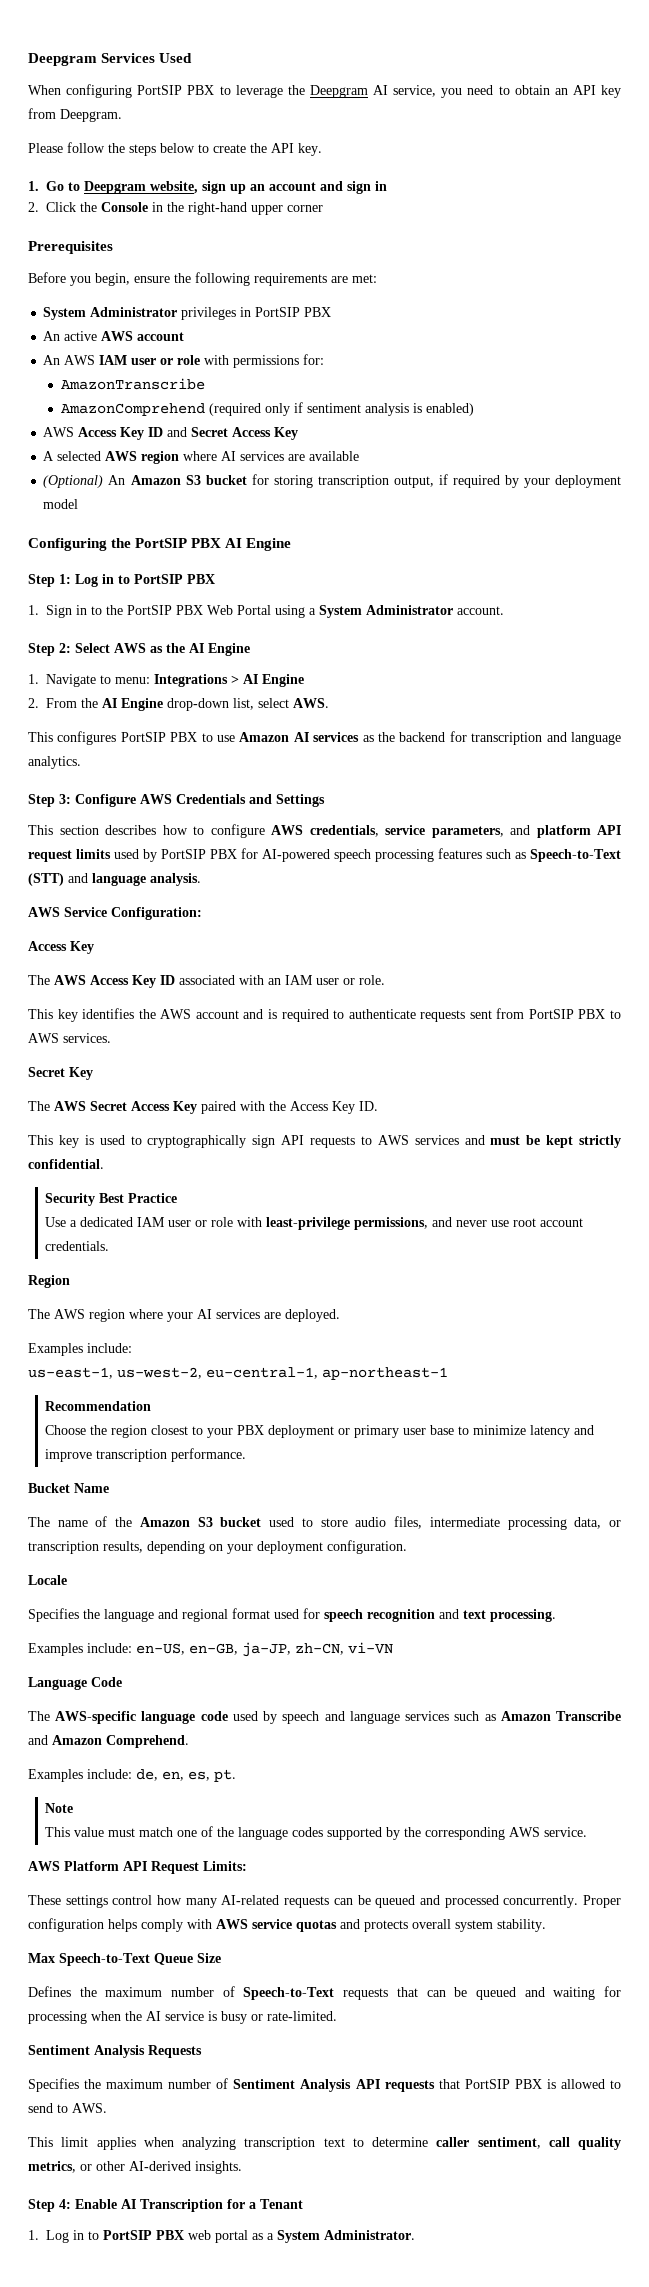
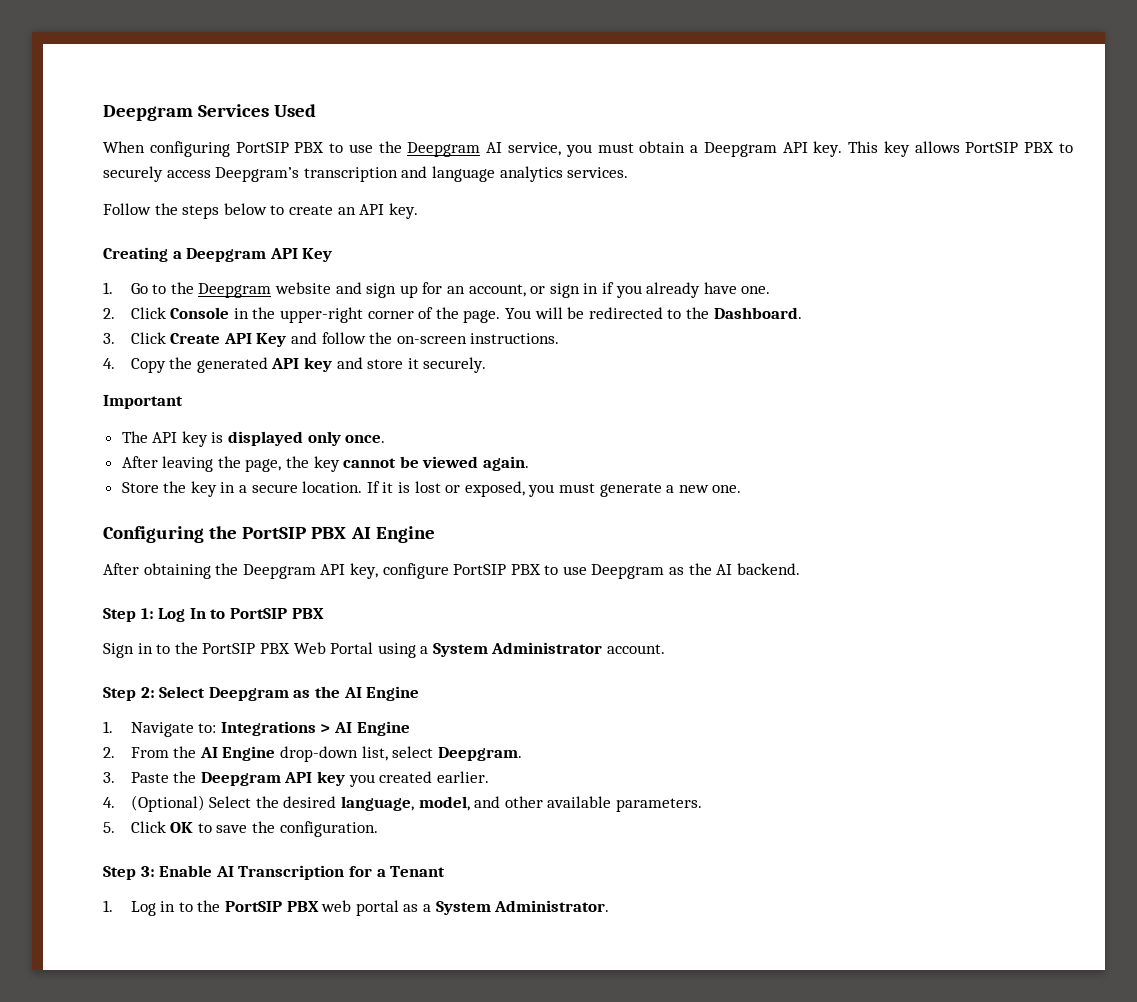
- When configuring PortSIP PBX to leverage the Deepgram AI service, you need to obtain an API key from Deepgram.
- Please follow the steps below to create the API key.
+ When configuring PortSIP PBX to use the Deepgram AI service, you must obtain a Deepgram API key. This key allows PortSIP PBX to securely access Deepgram’s transcription and language analytics services.
+ Follow the steps below to create an API key.
- 1. Go to Deepgram website, sign up an account and sign in
+ Creating a Deepgram API Key
+ 1. Go to the Deepgram website and sign up for an account, or sign in if you already have one.
- 2. Click the Console in the right-hand upper corner
- Prerequisites
- Before you begin, ensure the following requirements are met:
- System Administrator privileges in PortSIP PBX
- An active AWS account
- An AWS IAM user or role with permissions for:
- AmazonTranscribe
- AmazonComprehend (required only if sentiment analysis is enabled)
- AWS Access Key ID and Secret Access Key
- A selected AWS region where AI services are available
- (Optional) An Amazon S3 bucket for storing transcription output, if required by your deployment model
+ 2. Click Console in the upper-right corner of the page. You will be redirected to the Dashboard.
+ 3. Click Create API Key and follow the on-screen instructions.
+ 4. Copy the generated API key and store it securely.
+ Important
+ The API key is displayed only once.
+ After leaving the page, the key cannot be viewed again.
+ Store the key in a secure location. If it is lost or exposed, you must generate a new one.
+ After obtaining the Deepgram API key, configure PortSIP PBX to use Deepgram as the AI backend.
- Step 1: Log in to PortSIP PBX
+ Step 1: Log In to PortSIP PBX
- 1. Sign in to the PortSIP PBX Web Portal using a System Administrator account.
+ Sign in to the PortSIP PBX Web Portal using a System Administrator account.
- Step 2: Select AWS as the AI Engine
+ Step 2: Select Deepgram as the AI Engine
- 1. Navigate to menu: Integrations > AI Engine
+ 1. Navigate to: Integrations > AI Engine
- 2. From the AI Engine drop-down list, select AWS.
- This configures PortSIP PBX to use Amazon AI services as the backend for transcription and language analytics.
- Step 3: Configure AWS Credentials and Settings
- This section describes how to configure AWS credentials, service parameters, and platform API request limits used by PortSIP PBX for AI-powered speech processing features such as Speech-to-Text (STT) and language analysis.
- AWS Service Configuration:
- Access Key
- The AWS Access Key ID associated with an IAM user or role.
- This key identifies the AWS account and is required to authenticate requests sent from PortSIP PBX to AWS services.
- Secret Key
- The AWS Secret Access Key paired with the Access Key ID.
- This key is used to cryptographically sign API requests to AWS services and must be kept strictly confidential.
- Security Best Practice
- Use a dedicated IAM user or role with least-privilege permissions, and never use root account credentials.
- Region
- The AWS region where your AI services are deployed.
- Examples include:
- us-east-1, us-west-2, eu-central-1, ap-northeast-1
- Recommendation
- Choose the region closest to your PBX deployment or primary user base to minimize latency and improve transcription performance.
- Bucket Name
- The name of the Amazon S3 bucket used to store audio files, intermediate processing data, or transcription results, depending on your deployment configuration.
- Locale
- Specifies the language and regional format used for speech recognition and text processing.
- Examples include: en-US, en-GB, ja-JP, zh-CN, vi-VN
- Language Code
- The AWS-specific language code used by speech and language services such as Amazon Transcribe and Amazon Comprehend.
- Examples include: de, en, es, pt.
- Note
- This value must match one of the language codes supported by the corresponding AWS service.
- AWS Platform API Request Limits:
- These settings control how many AI-related requests can be queued and processed concurrently. Proper configuration helps comply with AWS service quotas and protects overall system stability.
- Max Speech-to-Text Queue Size
- Defines the maximum number of Speech-to-Text requests that can be queued and waiting for processing when the AI service is busy or rate-limited.
- Sentiment Analysis Requests
- Specifies the maximum number of Sentiment Analysis API requests that PortSIP PBX is allowed to send to AWS.
- This limit applies when analyzing transcription text to determine caller sentiment, call quality metrics, or other AI-derived insights.
- Step 4: Enable AI Transcription for a Tenant
+ 2. From the AI Engine drop-down list, select Deepgram.
+ 3. Paste the Deepgram API key you created earlier.
+ 4. (Optional) Select the desired language, model, and other available parameters.
+ 5. Click OK to save the configuration.
+ Step 3: Enable AI Transcription for a Tenant
- 1. Log in to PortSIP PBX web portal as a System Administrator.
+ 1. Log in to the PortSIP PBX web portal as a System Administrator.

